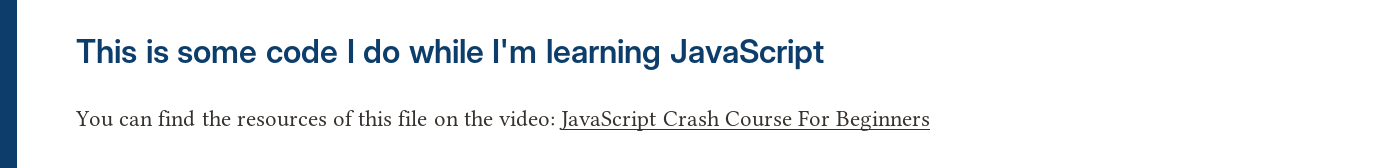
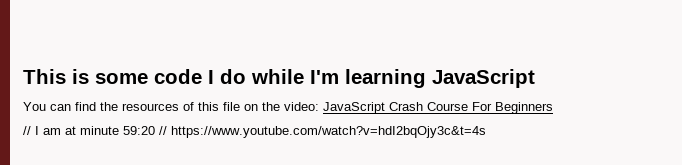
+ // I am at minute 59:20 // https://www.youtube.com/watch?v=hdI2bqOjy3c&t=4s

